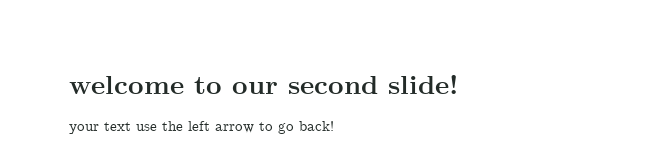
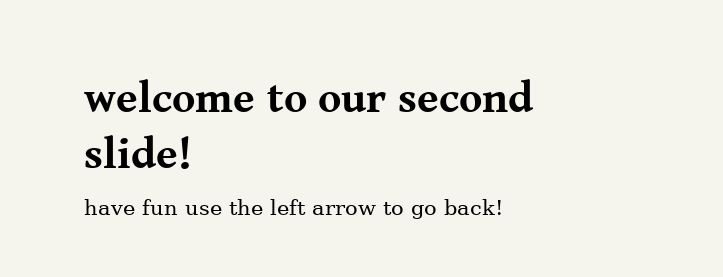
- your text use the left arrow to go back!
+ have fun use the left arrow to go back!

